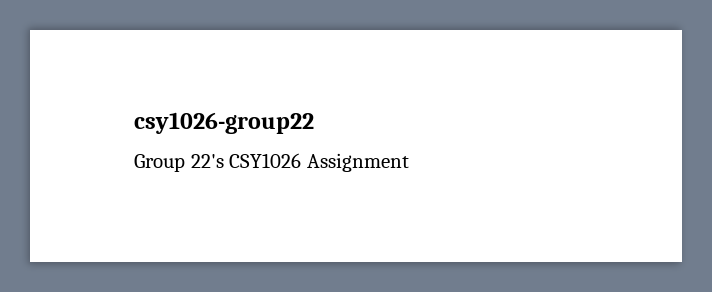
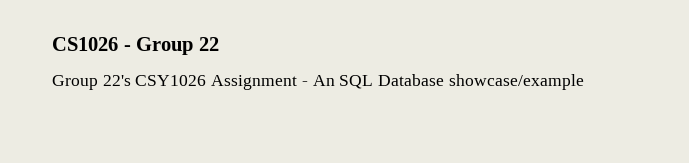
- csy1026-group22
+ CS1026 - Group 22
- Group 22's CSY1026 Assignment
+ Group 22's CSY1026 Assignment - An SQL Database showcase/example

